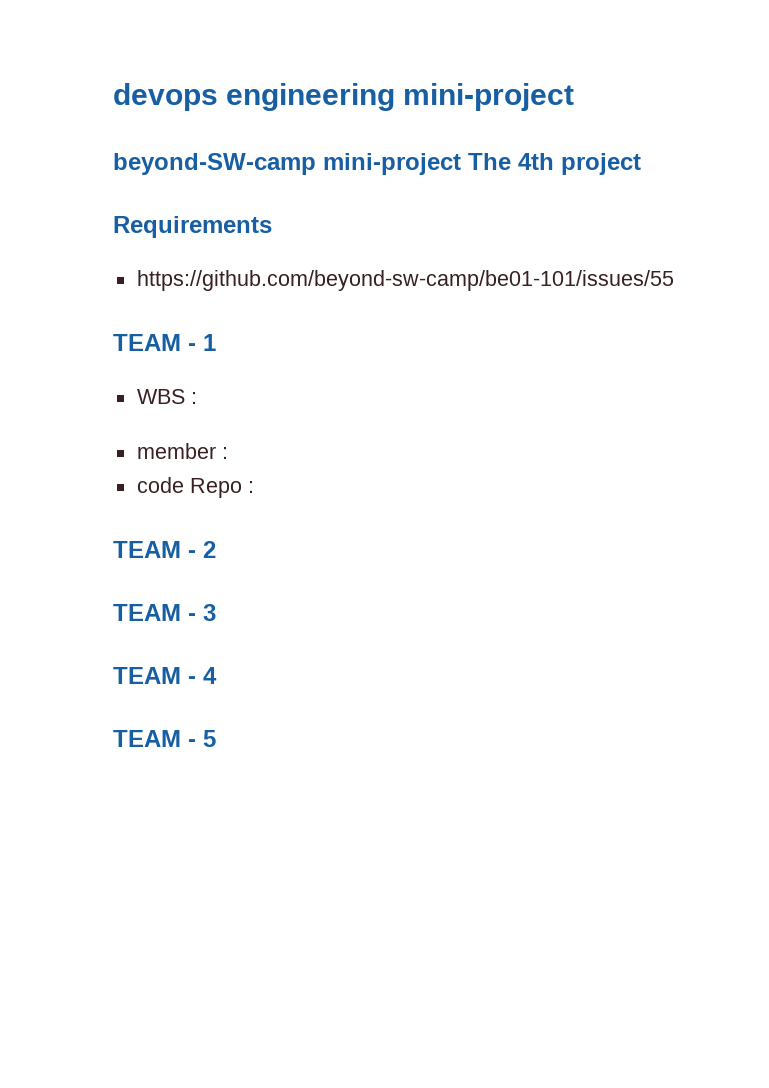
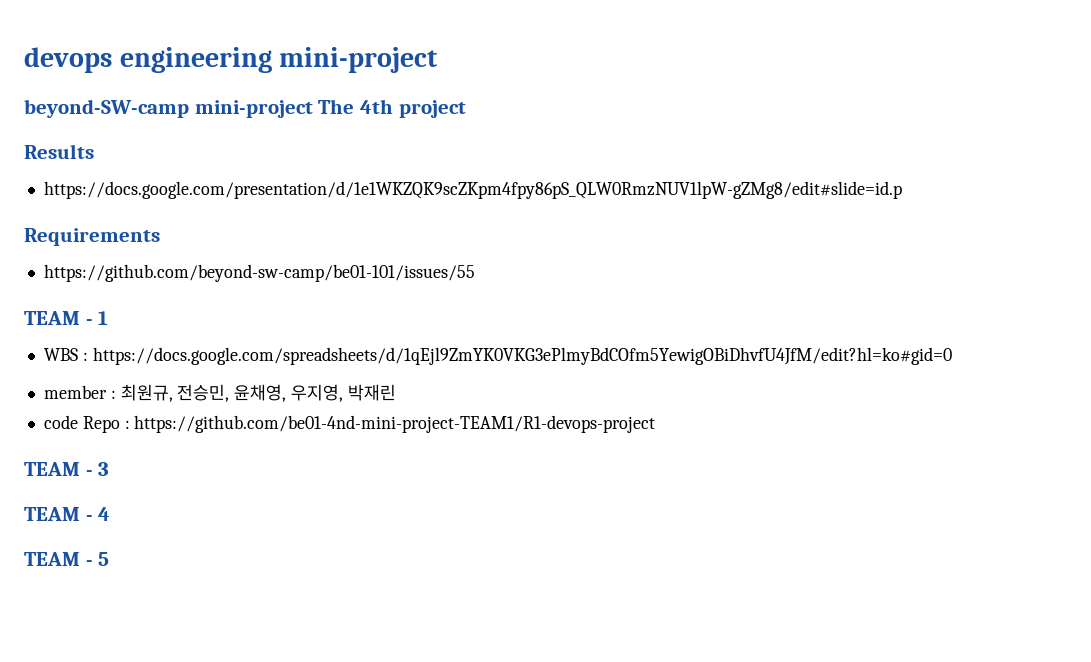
+ Results
+ https://docs.google.com/presentation/d/1e1WKZQK9scZKpm4fpy86pS_QLW0RmzNUV1lpW-gZMg8/edit#slide=id.p
- WBS :
+ WBS : https://docs.google.com/spreadsheets/d/1qEjl9ZmYK0VKG3ePlmyBdCOfm5YewigOBiDhvfU4JfM/edit?hl=ko#gid=0
- member :
+ member : 최원규, 전승민, 윤채영, 우지영, 박재린
- code Repo :
- TEAM - 2
+ code Repo : https://github.com/be01-4nd-mini-project-TEAM1/R1-devops-project

